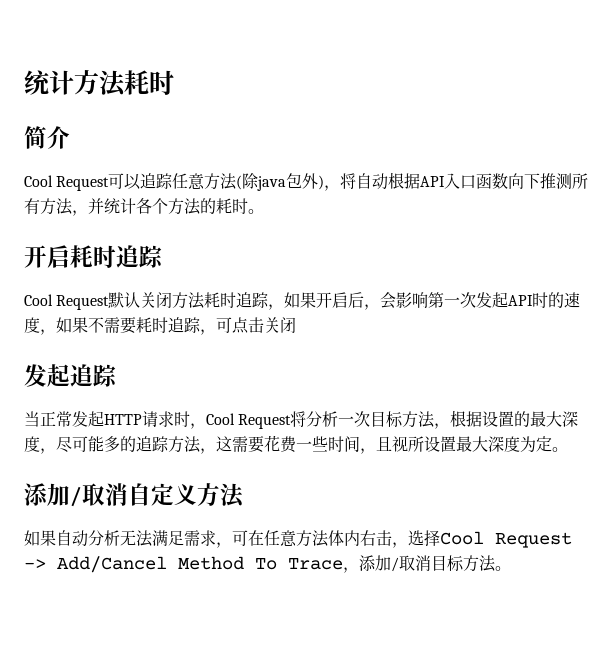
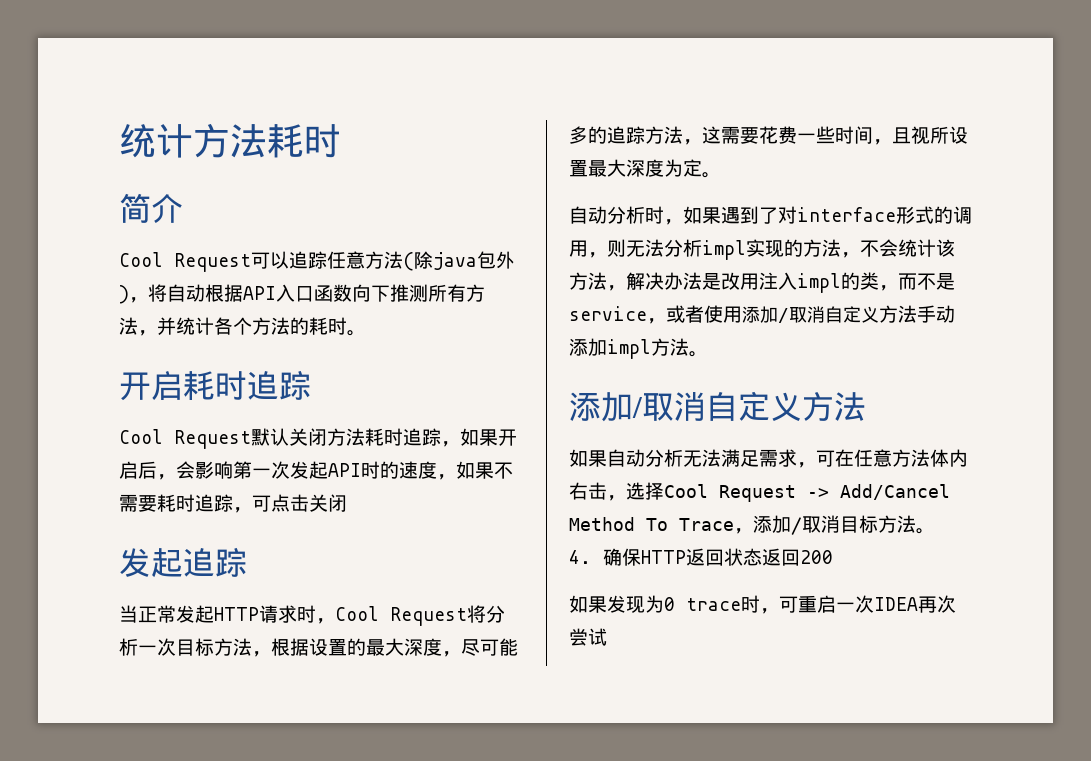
+ 自动分析时，如果遇到了对interface形式的调用，则无法分析impl实现的方法，不会统计该方法，解决办法是改用注入impl的类，而不是service，或者使用添加/取消自定义方法手动添加impl方法。
+ 4.确保HTTP返回状态返回200
+ 如果发现为0 trace时，可重启一次IDEA再次尝试

